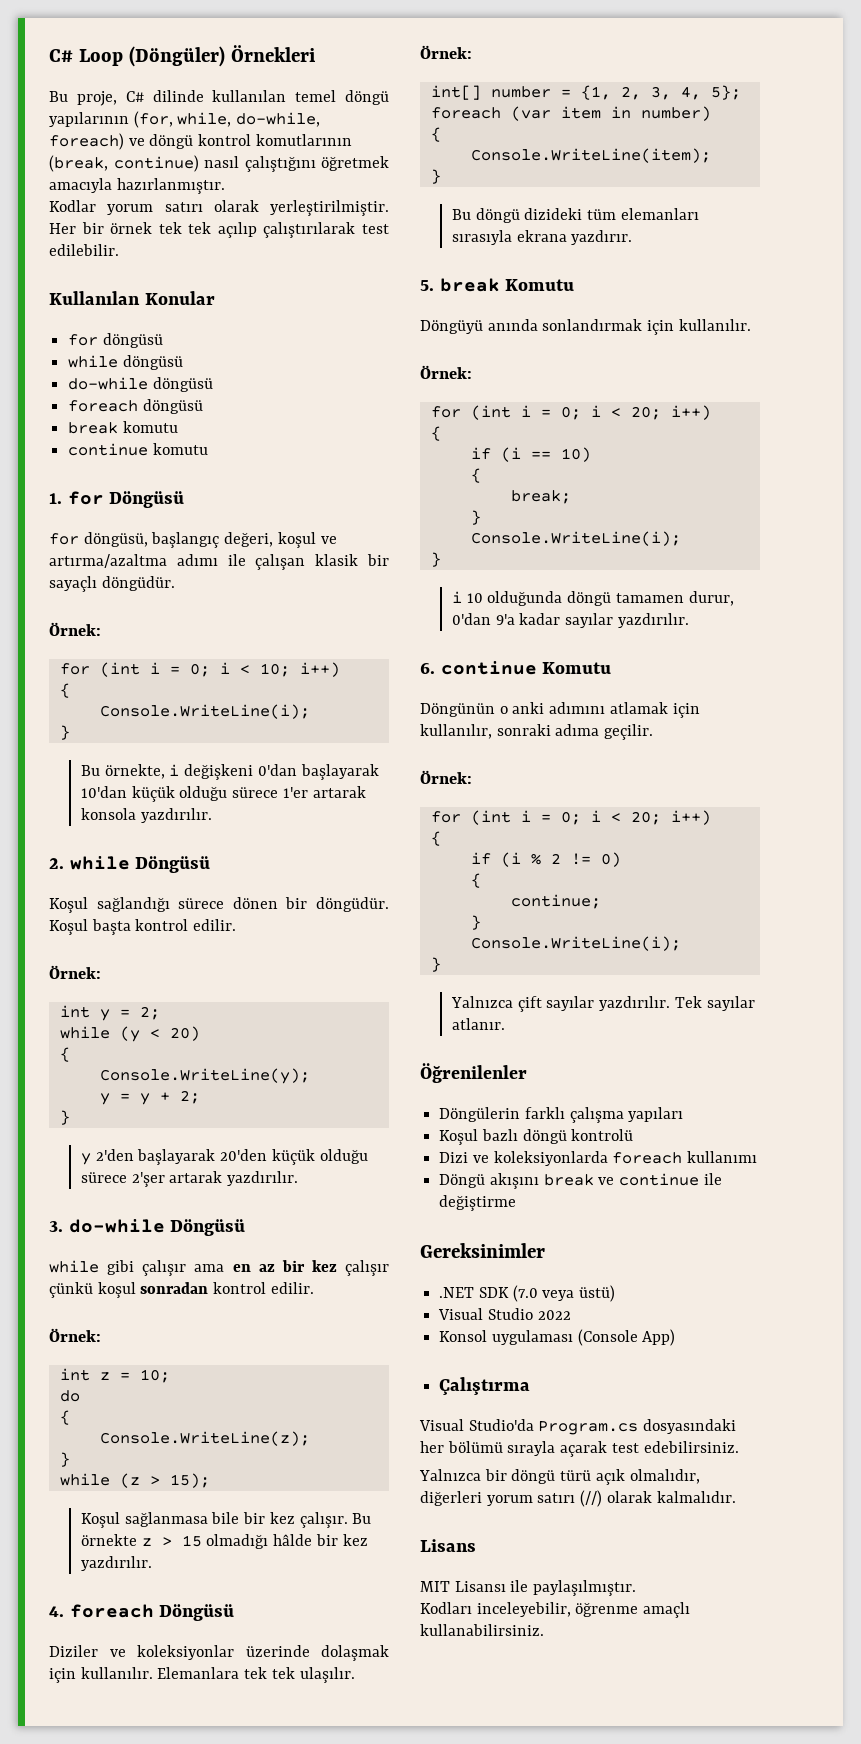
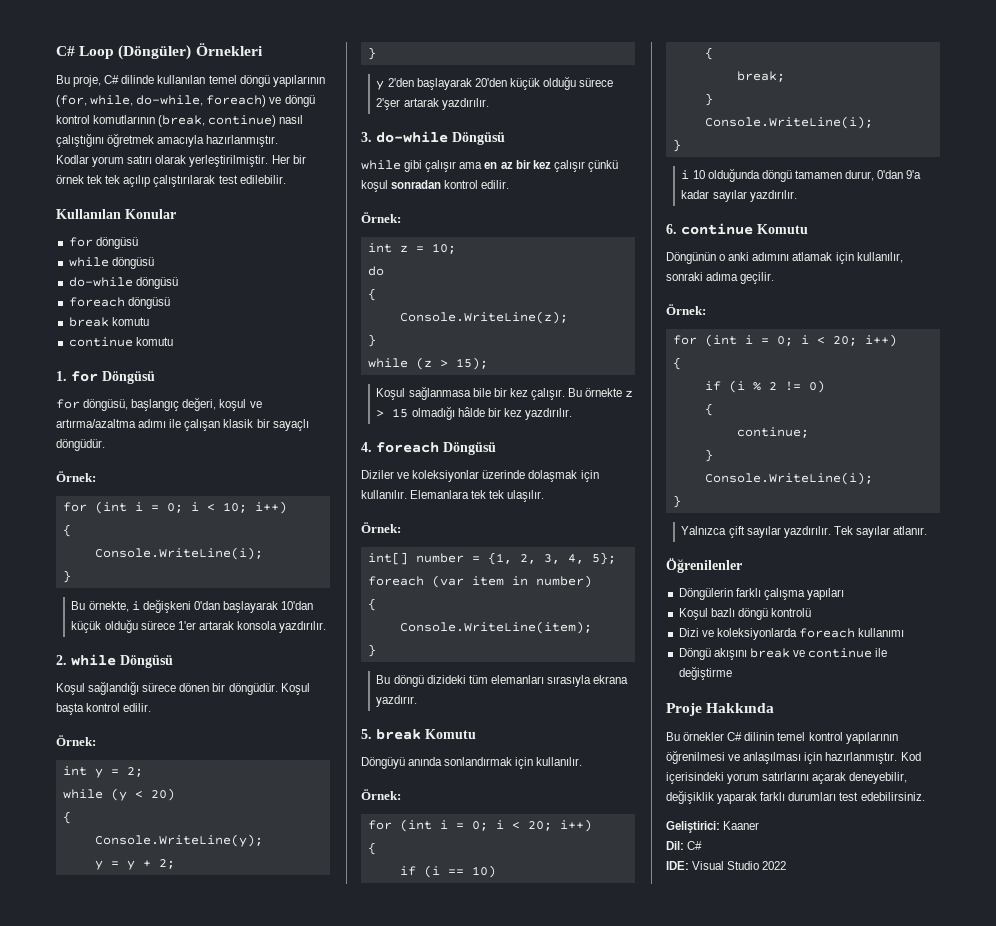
- Gereksinimler
- .NET SDK (7.0 veya üstü)
- Visual Studio 2022
- Konsol uygulaması (Console App)
- Çalıştırma
- Visual Studio'da Program.cs dosyasındaki her bölümü sırayla açarak test edebilirsiniz.
- Yalnızca bir döngü türü açık olmalıdır, diğerleri yorum satırı (//) olarak kalmalıdır.
- Lisans
- MIT Lisansı ile paylaşılmıştır.
- Kodları inceleyebilir, öğrenme amaçlı kullanabilirsiniz.
+ Proje Hakkında
+ Bu örnekler C# dilinin temel kontrol yapılarının öğrenilmesi ve anlaşılması için hazırlanmıştır. Kod içerisindeki yorum satırlarını açarak deneyebilir, değişiklik yaparak farklı durumları test edebilirsiniz.
+ Geliştirici: Kaaner
+ Dil: C#
+ IDE: Visual Studio 2022

